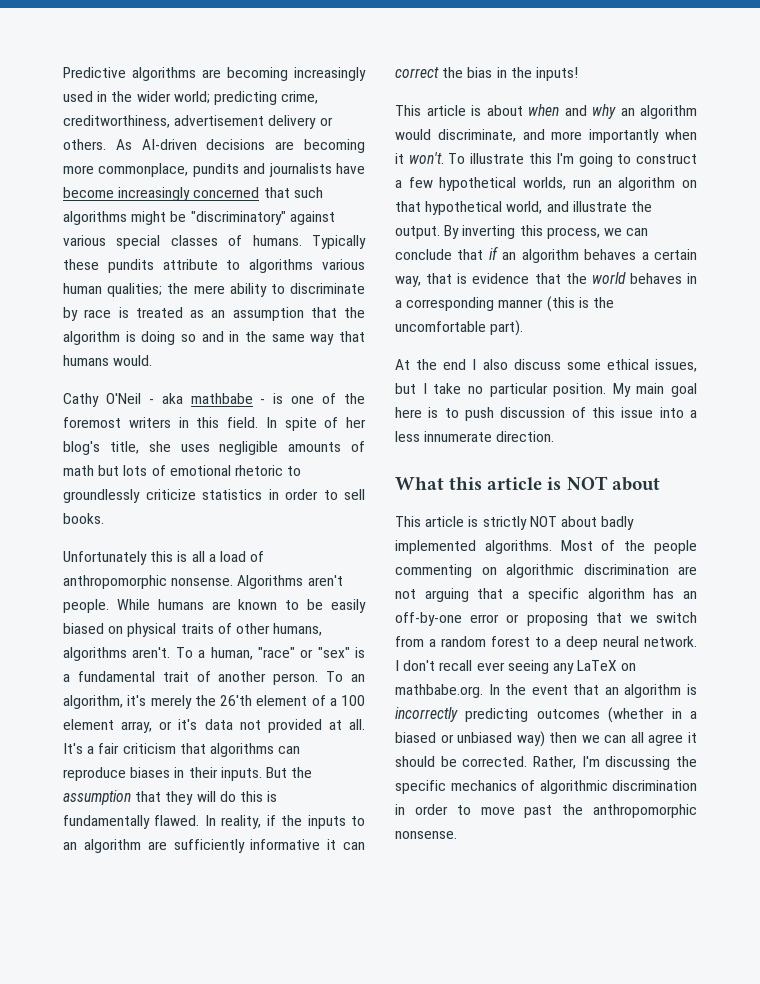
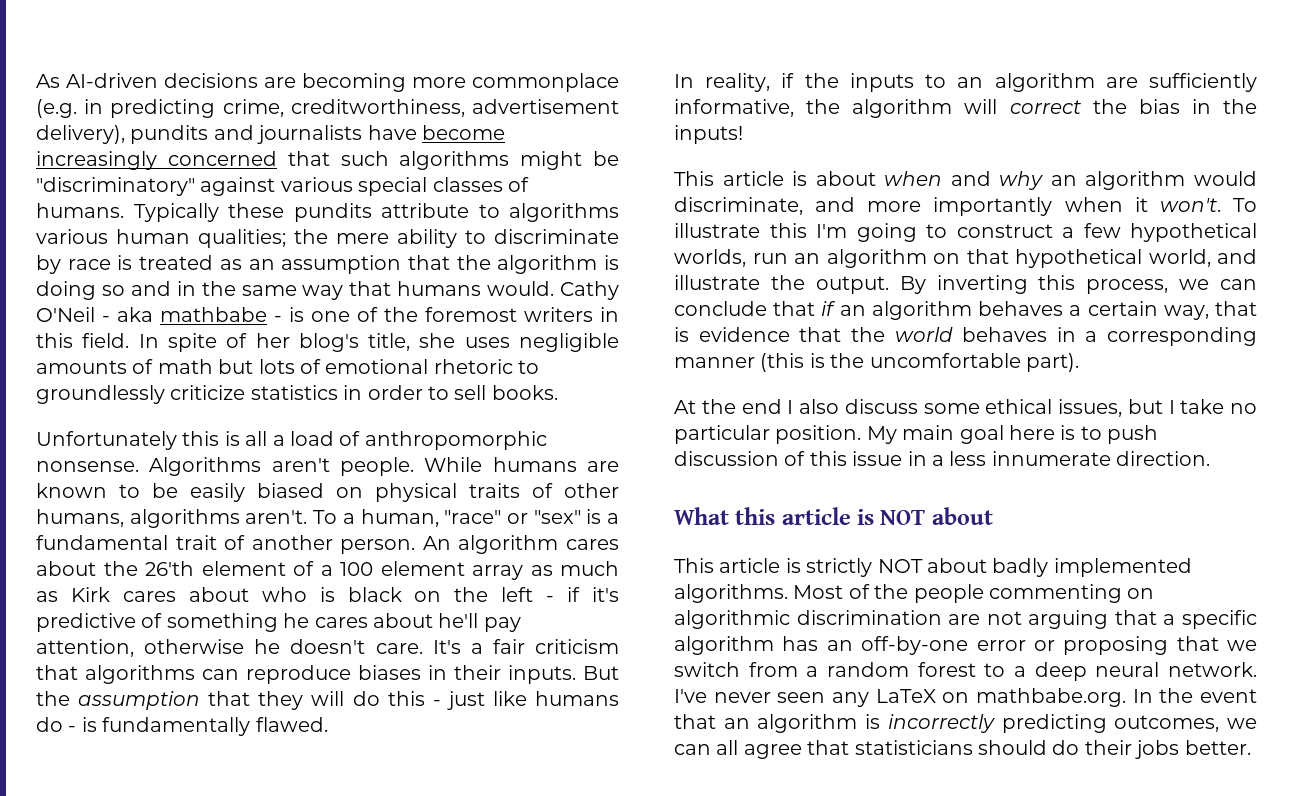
- Predictive algorithms are becoming increasingly used in the wider world; predicting crime, creditworthiness, advertisement delivery or others. As AI-driven decisions are becoming more commonplace, pundits and journalists have become increasingly concerned that such algorithms might be "discriminatory" against various special classes of humans.
+ As AI-driven decisions are becoming more commonplace (e.g. in predicting crime, creditworthiness, advertisement delivery), pundits and journalists have become increasingly concerned that such algorithms might be "discriminatory" against various special classes of humans.
- Typically these pundits attribute to algorithms various human qualities; the mere ability to discriminate by race is treated as an assumption that the algorithm is doing so and in the same way that humans would.
- Cathy O'Neil - aka mathbabe - is one of the foremost writers in this field.
+ Typically these pundits attribute to algorithms various human qualities; the mere ability to discriminate by race is treated as an assumption that the algorithm is doing so and in the same way that humans would. Cathy O'Neil - aka mathbabe - is one of the foremost writers in this field.
- To an algorithm, it's merely the 26'th element of a 100 element array, or it's data not provided at all.
+ An algorithm cares about the 26'th element of a 100 element array as much as Kirk cares about who is black on the left - if it's predictive of something he cares about he'll pay attention, otherwise he doesn't care.
- But the assumption that they will do this is fundamentally flawed. In reality, if the inputs to an algorithm are sufficiently informative it can correct the bias in the inputs!
+ But the assumption that they will do this - just like humans do - is fundamentally flawed.
+ In reality, if the inputs to an algorithm are sufficiently informative, the algorithm will correct the bias in the inputs!
- My main goal here is to push discussion of this issue into a less innumerate direction.
+ My main goal here is to push discussion of this issue in a less innumerate direction.
- I don't recall ever seeing any LaTeX on mathbabe.org. In the event that an algorithm is incorrectly predicting outcomes (whether in a biased or unbiased way) then we can all agree it should be corrected. Rather, I'm discussing the specific mechanics of algorithmic discrimination in order to move past the anthropomorphic nonsense.
+ I've never seen any LaTeX on mathbabe.org. In the event that an algorithm is incorrectly predicting outcomes, we can all agree that statisticians should do their jobs better.

